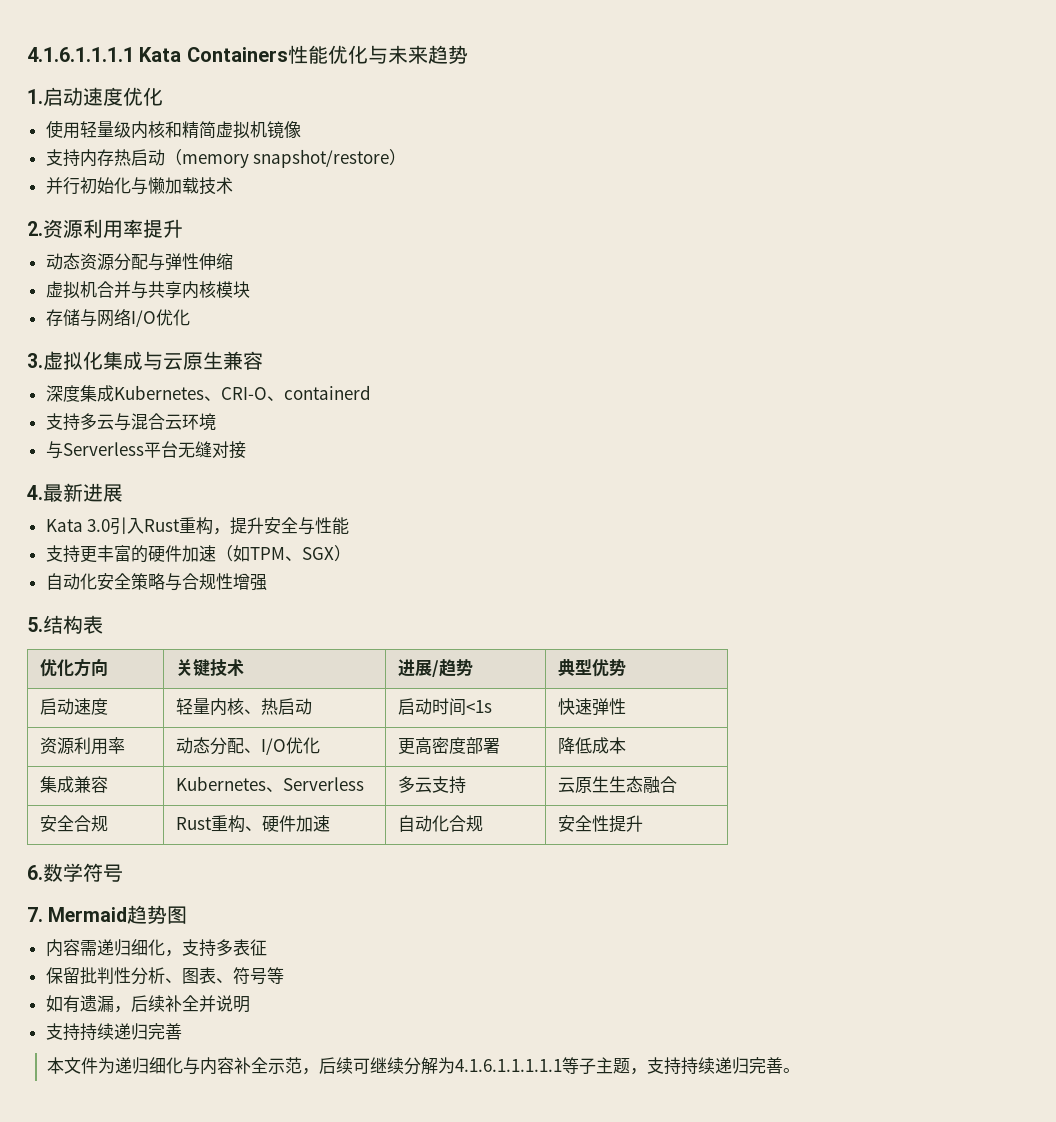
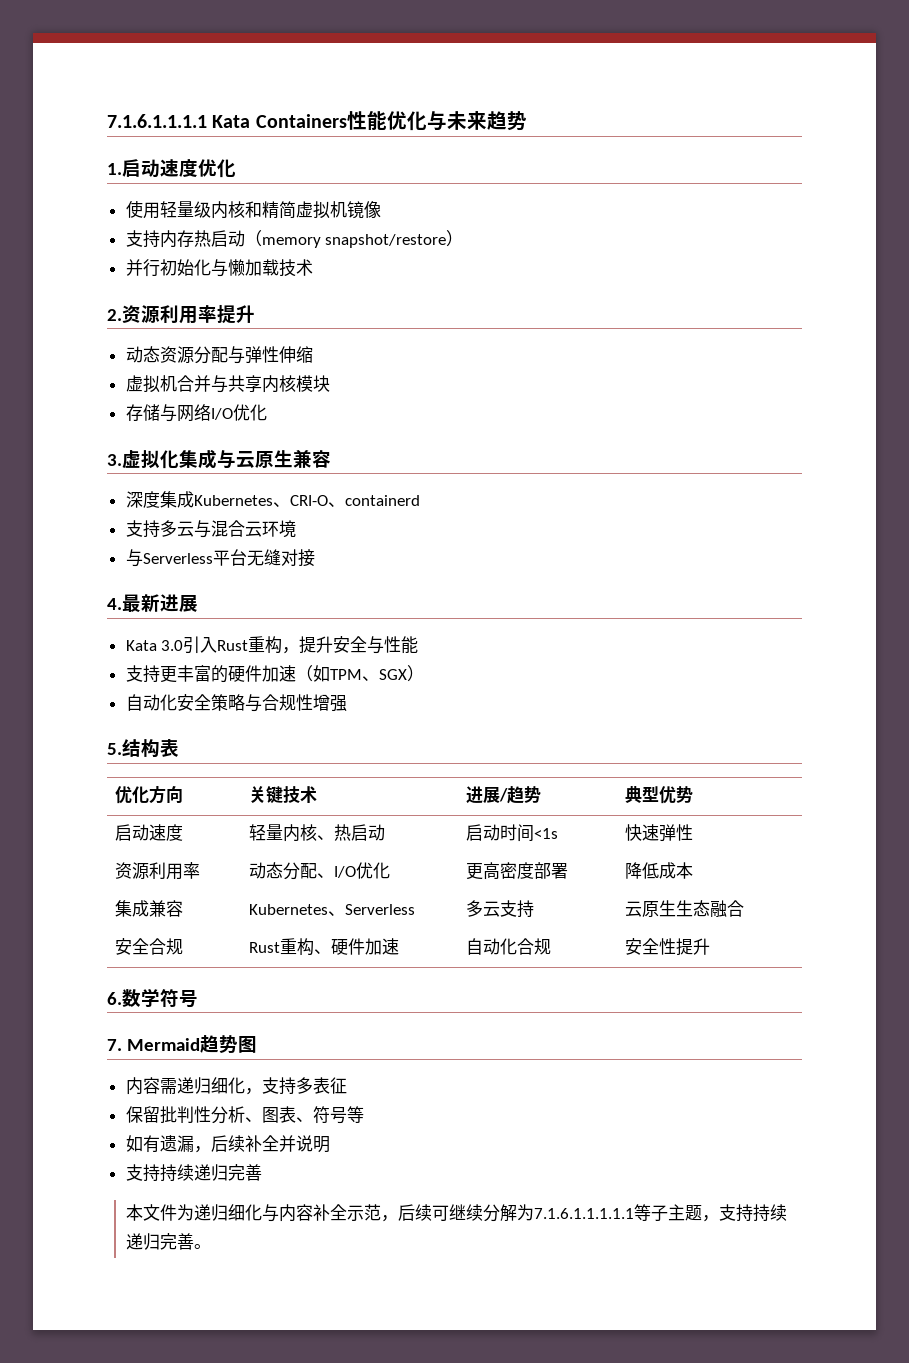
- 4.1.6.1.1.1.1 Kata Containers性能优化与未来趋势
+ 7.1.6.1.1.1.1 Kata Containers性能优化与未来趋势
- 本文件为递归细化与内容补全示范，后续可继续分解为4.1.6.1.1.1.1.1等子主题，支持持续递归完善。
+ 本文件为递归细化与内容补全示范，后续可继续分解为7.1.6.1.1.1.1.1等子主题，支持持续递归完善。

